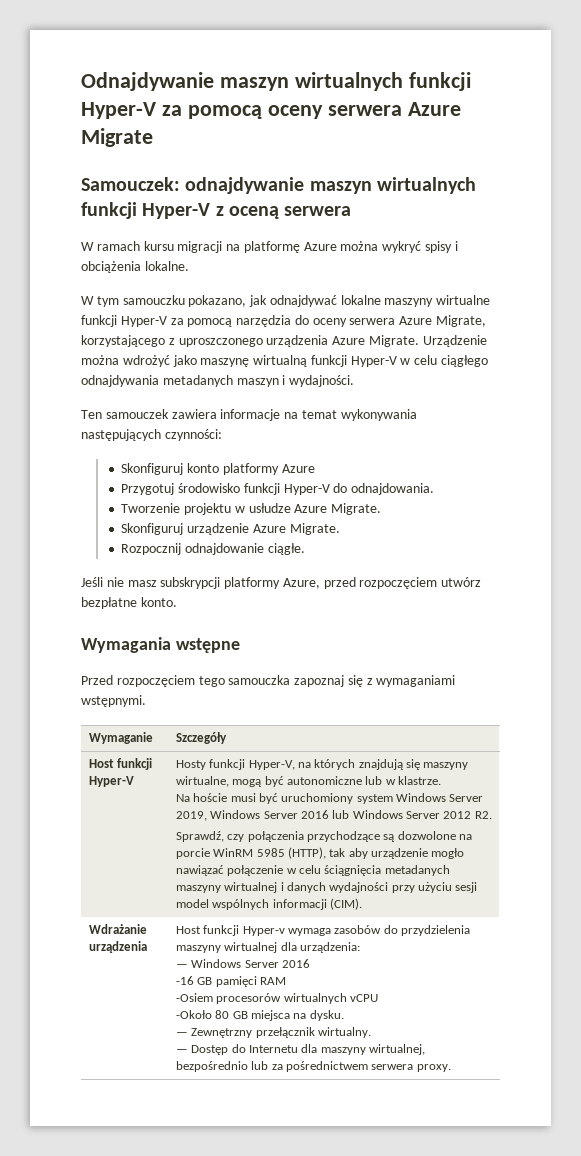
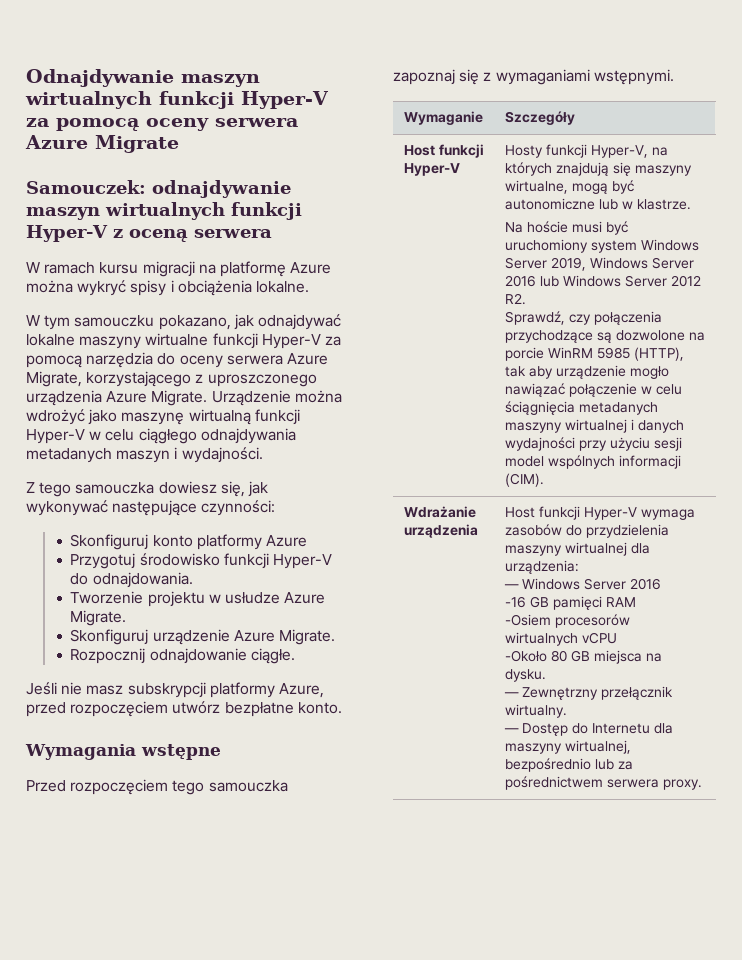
- Ten samouczek zawiera informacje na temat wykonywania następujących czynności:
+ Z tego samouczka dowiesz się, jak wykonywać następujące czynności:
- Host funkcji Hyper-v wymaga zasobów do przydzielenia maszyny wirtualnej dla urządzenia:
+ Host funkcji Hyper-V wymaga zasobów do przydzielenia maszyny wirtualnej dla urządzenia:

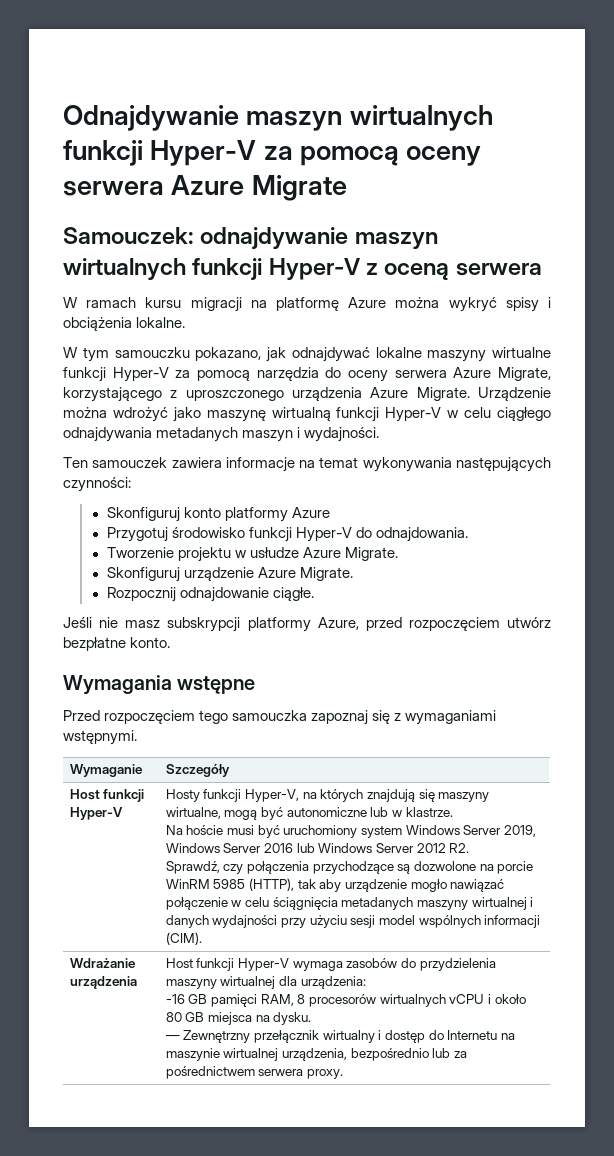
- Z tego samouczka dowiesz się, jak wykonywać następujące czynności:
+ Ten samouczek zawiera informacje na temat wykonywania następujących czynności:
- — Windows Server 2016
- -16 GB pamięci RAM
- -Osiem procesorów wirtualnych vCPU
- -Około 80 GB miejsca na dysku.
+ -16 GB pamięci RAM, 8 procesorów wirtualnych vCPU i około 80 GB miejsca na dysku.
- — Zewnętrzny przełącznik wirtualny.
- — Dostęp do Internetu dla maszyny wirtualnej, bezpośrednio lub za pośrednictwem serwera proxy.
+ — Zewnętrzny przełącznik wirtualny i dostęp do Internetu na maszynie wirtualnej urządzenia, bezpośrednio lub za pośrednictwem serwera proxy.

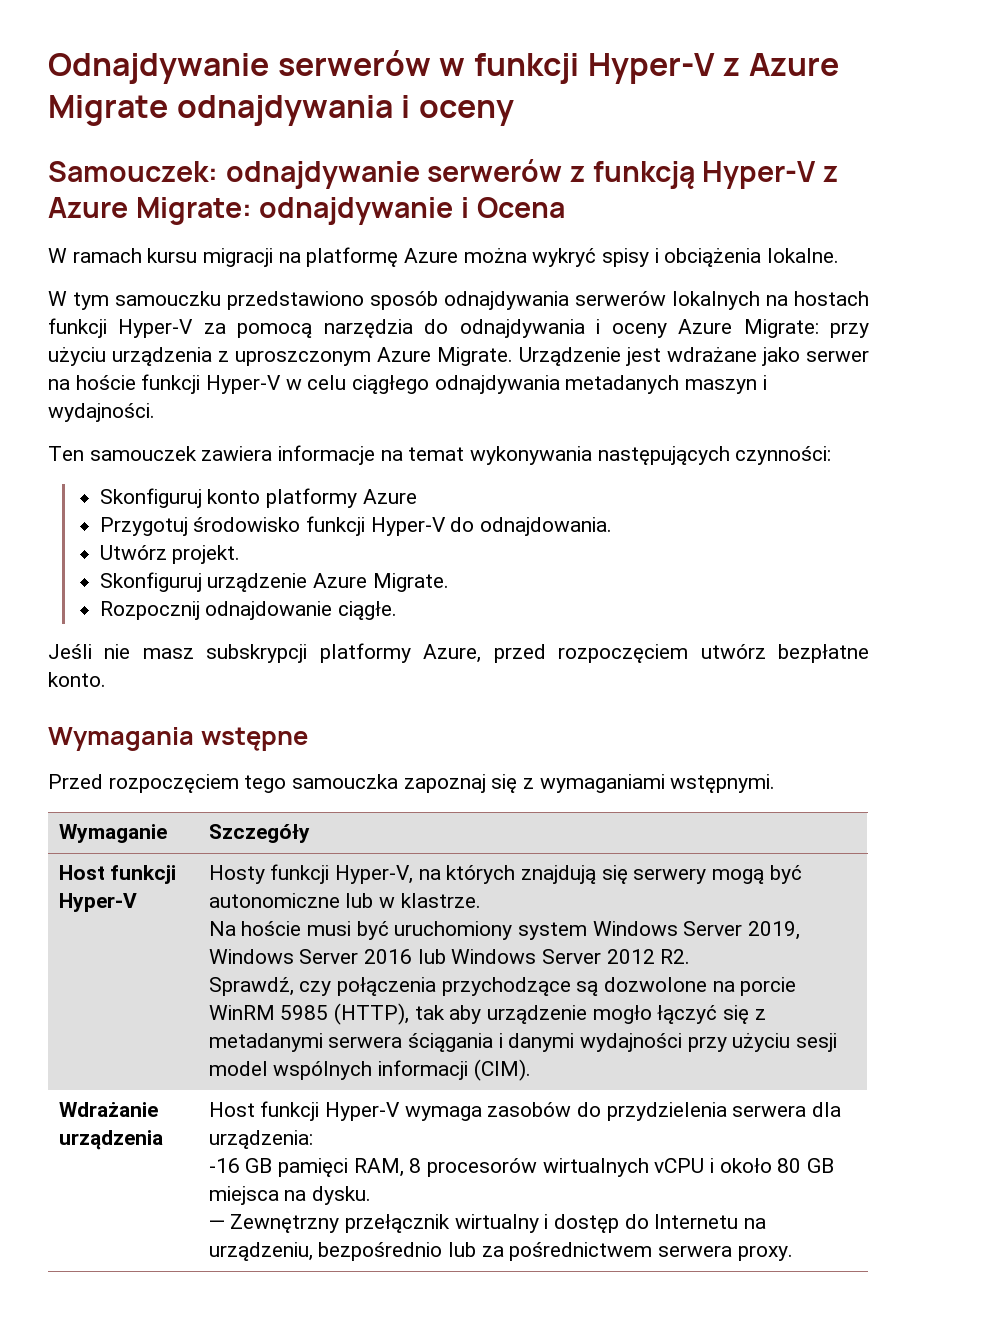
- Odnajdywanie maszyn wirtualnych funkcji Hyper-V za pomocą oceny serwera Azure Migrate
+ Odnajdywanie serwerów w funkcji Hyper-V z Azure Migrate odnajdywania i oceny
- Samouczek: odnajdywanie maszyn wirtualnych funkcji Hyper-V z oceną serwera
+ Samouczek: odnajdywanie serwerów z funkcją Hyper-V z Azure Migrate: odnajdywanie i Ocena
- W tym samouczku pokazano, jak odnajdywać lokalne maszyny wirtualne funkcji Hyper-V za pomocą narzędzia do oceny serwera Azure Migrate, korzystającego z uproszczonego urządzenia Azure Migrate. Urządzenie można wdrożyć jako maszynę wirtualną funkcji Hyper-V w celu ciągłego odnajdywania metadanych maszyn i wydajności.
+ W tym samouczku przedstawiono sposób odnajdywania serwerów lokalnych na hostach funkcji Hyper-V za pomocą narzędzia do odnajdywania i oceny Azure Migrate: przy użyciu urządzenia z uproszczonym Azure Migrate. Urządzenie jest wdrażane jako serwer na hoście funkcji Hyper-V w celu ciągłego odnajdywania metadanych maszyn i wydajności.
- Tworzenie projektu w usłudze Azure Migrate.
+ Utwórz projekt.
- Hosty funkcji Hyper-V, na których znajdują się maszyny wirtualne, mogą być autonomiczne lub w klastrze.
+ Hosty funkcji Hyper-V, na których znajdują się serwery mogą być autonomiczne lub w klastrze.
- Sprawdź, czy połączenia przychodzące są dozwolone na porcie WinRM 5985 (HTTP), tak aby urządzenie mogło nawiązać połączenie w celu ściągnięcia metadanych maszyny wirtualnej i danych wydajności przy użyciu sesji model wspólnych informacji (CIM).
+ Sprawdź, czy połączenia przychodzące są dozwolone na porcie WinRM 5985 (HTTP), tak aby urządzenie mogło łączyć się z metadanymi serwera ściągania i danymi wydajności przy użyciu sesji model wspólnych informacji (CIM).
- Host funkcji Hyper-V wymaga zasobów do przydzielenia maszyny wirtualnej dla urządzenia:
+ Host funkcji Hyper-V wymaga zasobów do przydzielenia serwera dla urządzenia:
- — Zewnętrzny przełącznik wirtualny i dostęp do Internetu na maszynie wirtualnej urządzenia, bezpośrednio lub za pośrednictwem serwera proxy.
+ — Zewnętrzny przełącznik wirtualny i dostęp do Internetu na urządzeniu, bezpośrednio lub za pośrednictwem serwera proxy.

